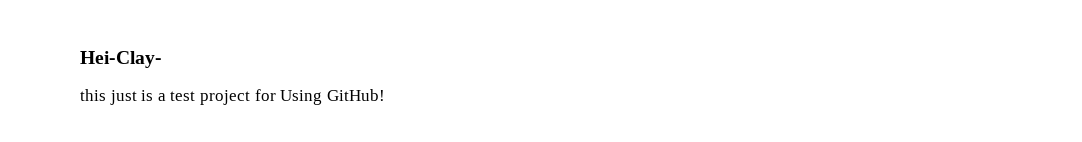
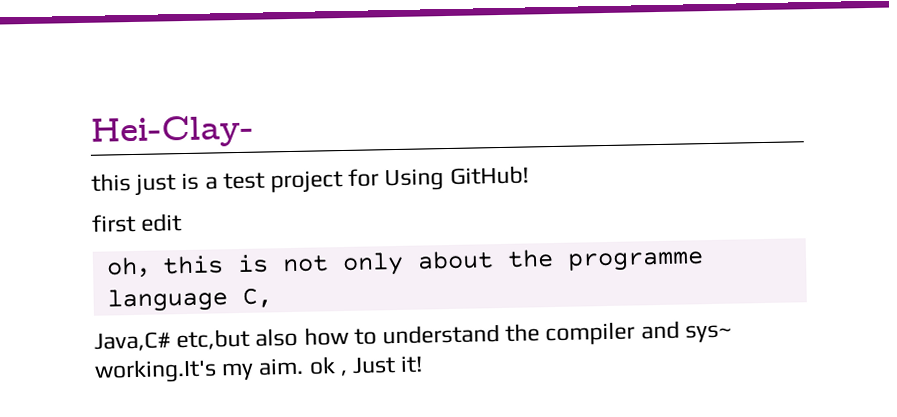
+ first edit
+ oh，this is not only about the programme language C,
+ Java,C# etc,but also how to understand the compiler and sys~ working.It's my aim. ok , Just it!

